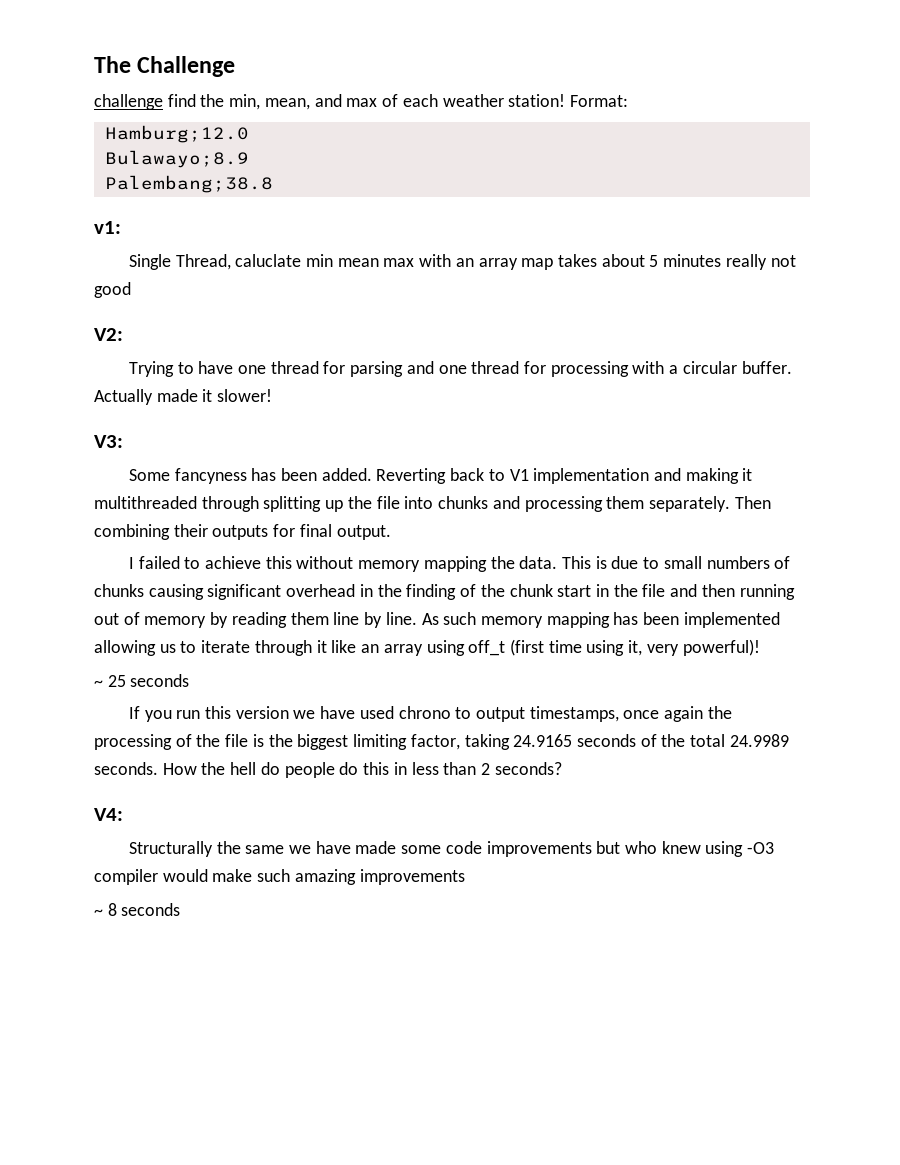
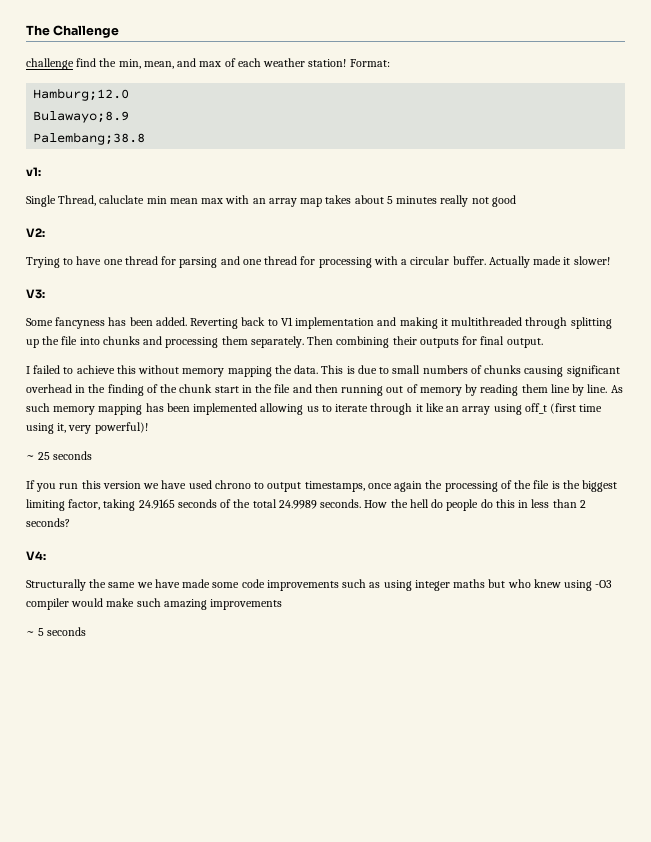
- Structurally the same we have made some code improvements but who knew using -O3 compiler would make such amazing improvements
+ Structurally the same we have made some code improvements such as using integer maths but who knew using -O3 compiler would make such amazing improvements
- ~ 8 seconds
+ ~ 5 seconds

